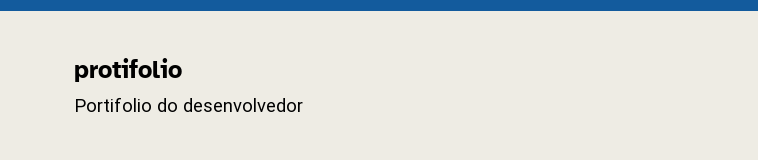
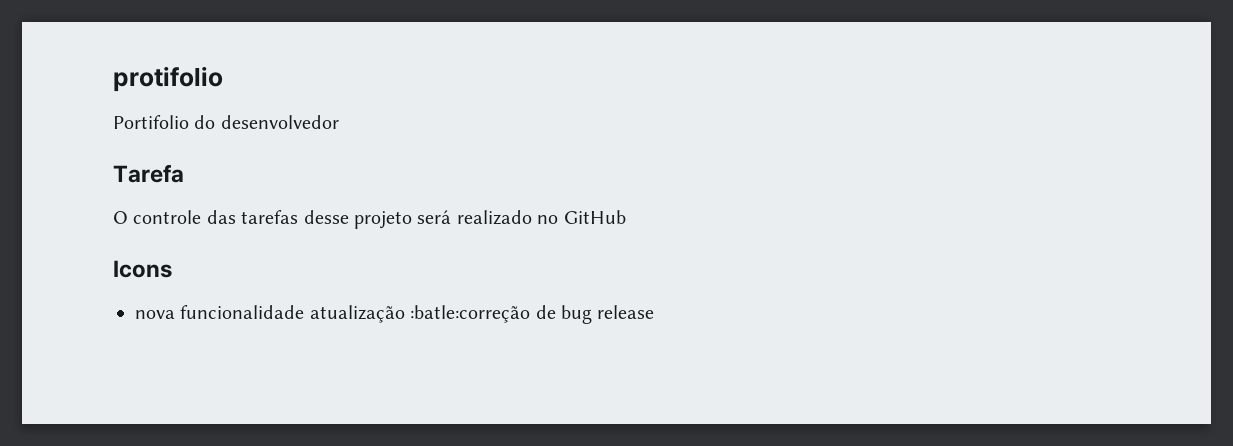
+ Tarefa
+ O controle das tarefas desse projeto será realizado no GitHub
+ Icons
+ nova funcionalidade atualização :batle:correção de bug release

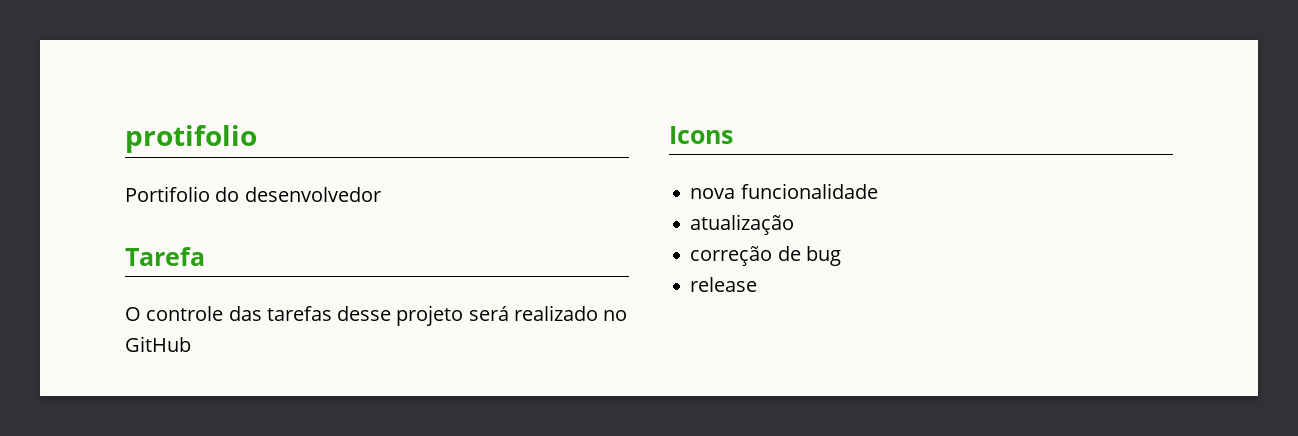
- nova funcionalidade atualização :batle:correção de bug release
+ nova funcionalidade
+ atualização
+ correção de bug
+ release

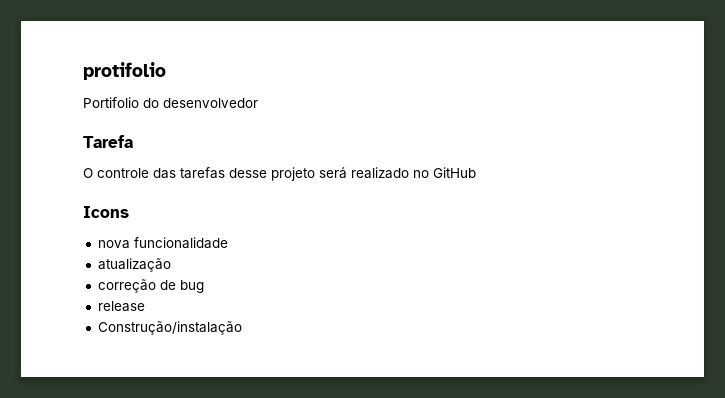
+ Construção/instalação

